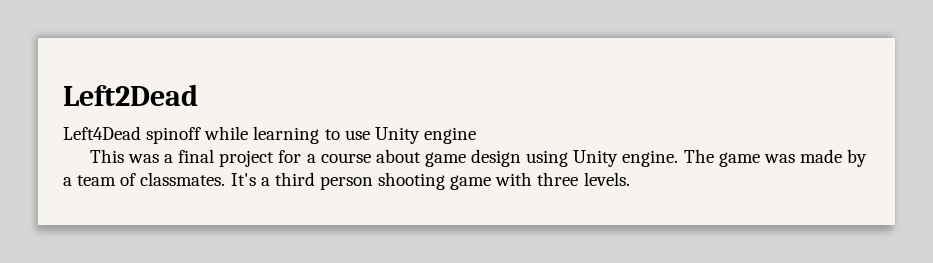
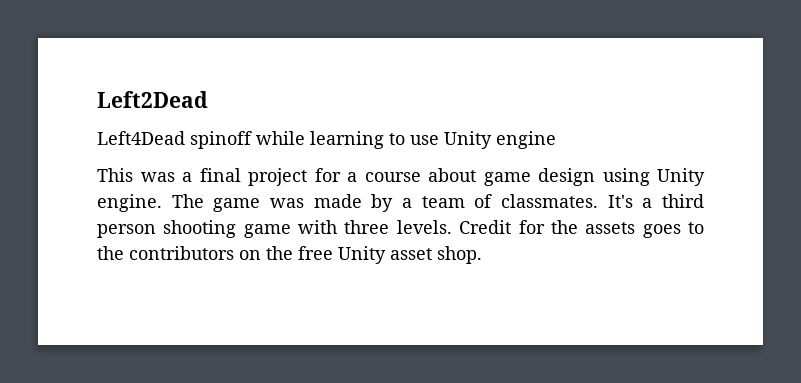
+ Credit for the assets goes to the contributors on the free Unity asset shop.

